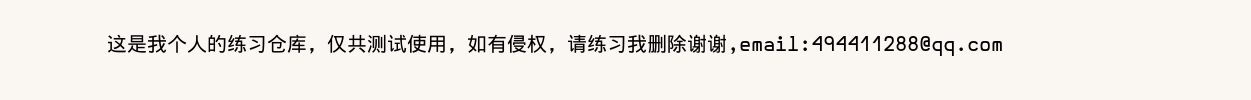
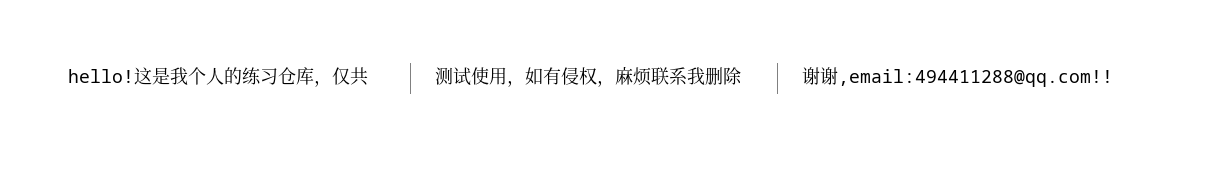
+ hello!
- 这是我个人的练习仓库，仅共测试使用，如有侵权，请练习我删除谢谢,email:494411288@qq.com
+ 这是我个人的练习仓库，仅共测试使用，如有侵权，麻烦联系我删除谢谢,email:494411288@qq.com!!

